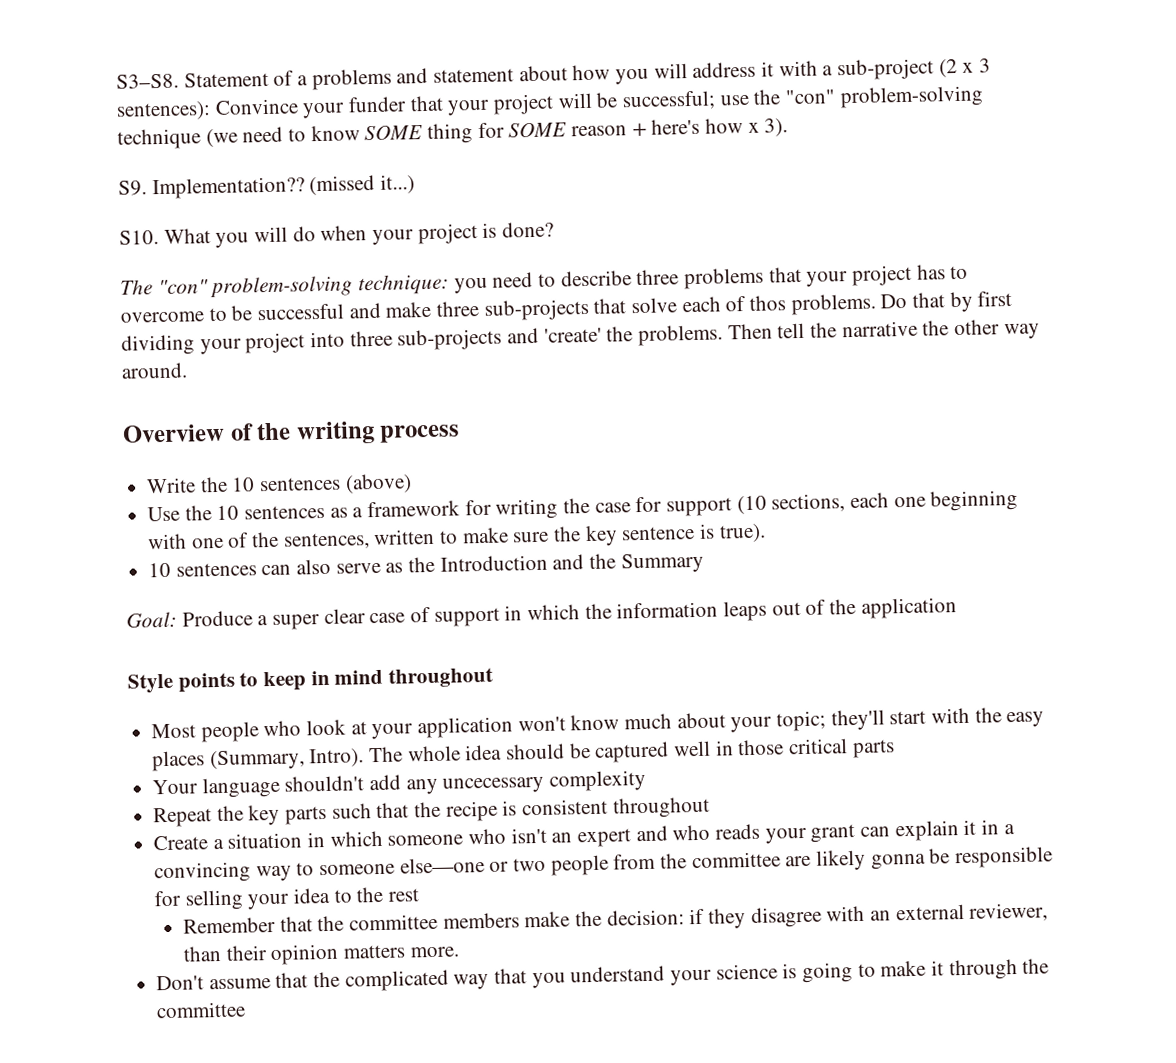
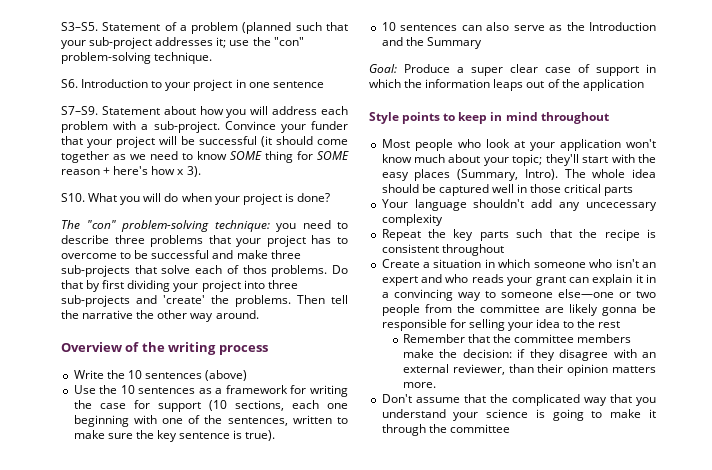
- S3–S8.
+ S3–S5.
- Statement of a problems and statement about how you will address it with a sub-project (2 x 3 sentences): Convince your funder that your project will be successful; use the "con" problem-solving technique (we need to know SOME thing for SOME reason + here's how x 3).
+ Statement of a problem (planned such that your sub-project addresses it; use the "con" problem-solving technique.
+ S6. Introduction to your project in one sentence
+ S7–S9. Statement about how you will address each problem with a sub-project. Convince your funder that your project will be successful (it should come together as we need to know SOME thing for SOME reason + here's how x 3).
- S9. Implementation?? (missed it...)

